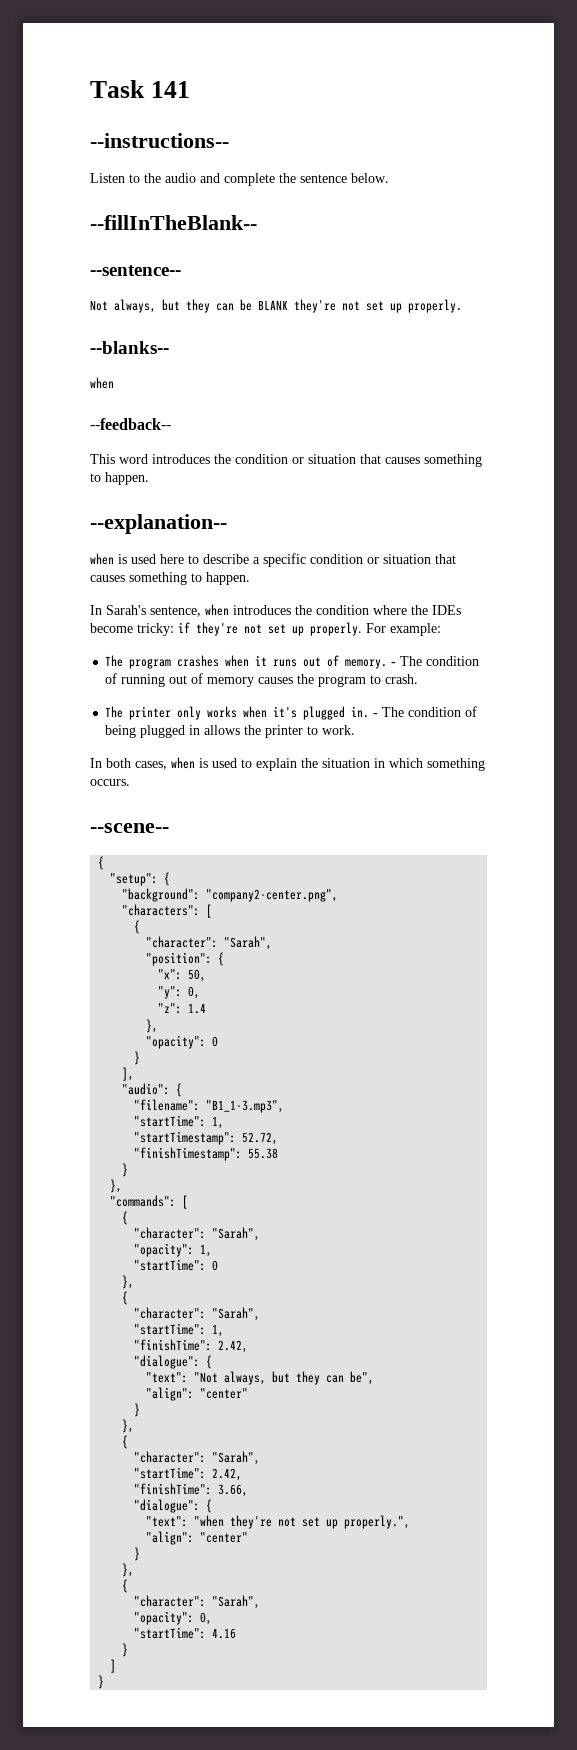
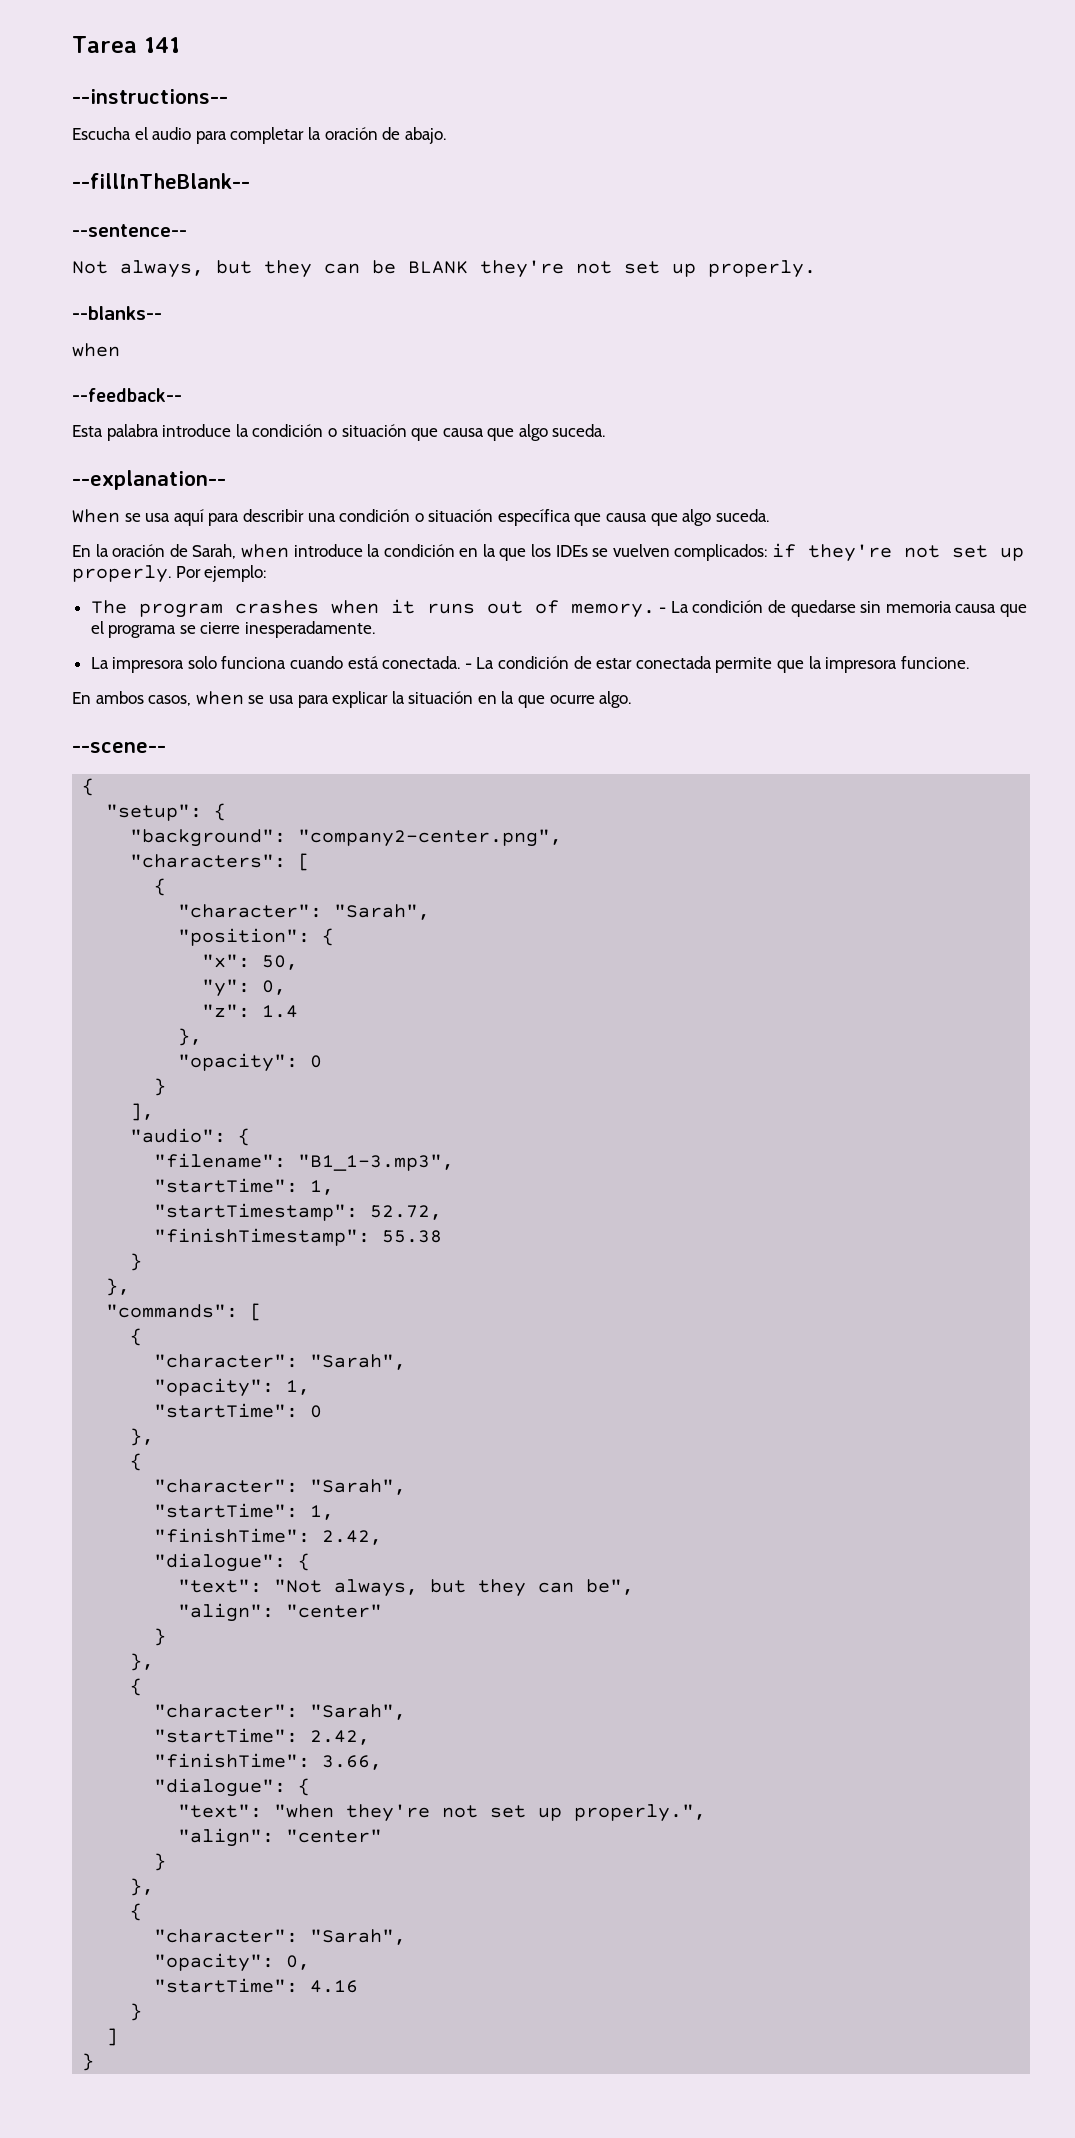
- Task 141
+ Tarea 141
- Listen to the audio and complete the sentence below.
+ Escucha el audio para completar la oración de abajo.
- This word introduces the condition or situation that causes something to happen.
+ Esta palabra introduce la condición o situación que causa que algo suceda.
  --explanation--
- when is used here to describe a specific condition or situation that causes something to happen.
- In Sarah's sentence, when introduces the condition where the IDEs become tricky: if they're not set up properly.
+ When se usa aquí para describir una condición o situación específica que causa que algo suceda.
+ En la oración de Sarah, when introduce la condición en la que los IDEs se vuelven complicados: if they're not set up properly.
- For example:
+ Por ejemplo:
- - The condition of running out of memory causes the program to crash.
- The printer only works when it's plugged in. - The condition of being plugged in allows the printer to work.
- In both cases, when is used to explain the situation in which something occurs.
+ - La condición de quedarse sin memoria causa que el programa se cierre inesperadamente.
+ La impresora solo funciona cuando está conectada. - La condición de estar conectada permite que la impresora funcione.
+ En ambos casos, when se usa para explicar la situación en la que ocurre algo.

